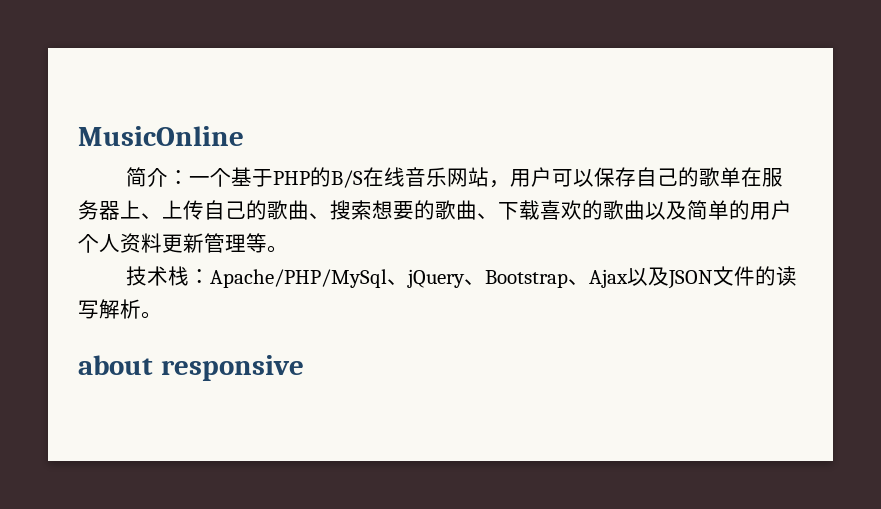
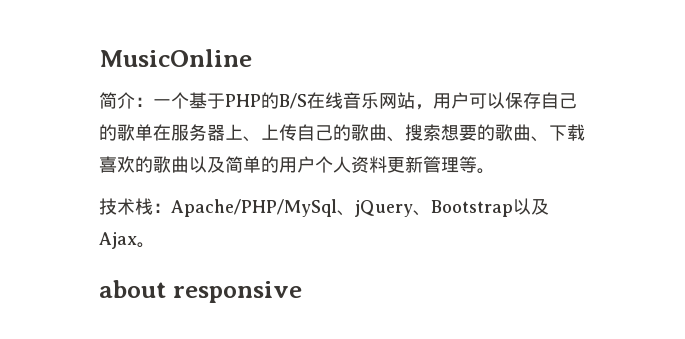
- 技术栈：Apache/PHP/MySql、jQuery、Bootstrap、Ajax以及JSON文件的读写解析。
+ 技术栈：Apache/PHP/MySql、jQuery、Bootstrap以及Ajax。

